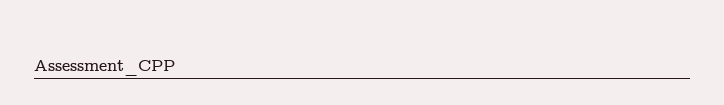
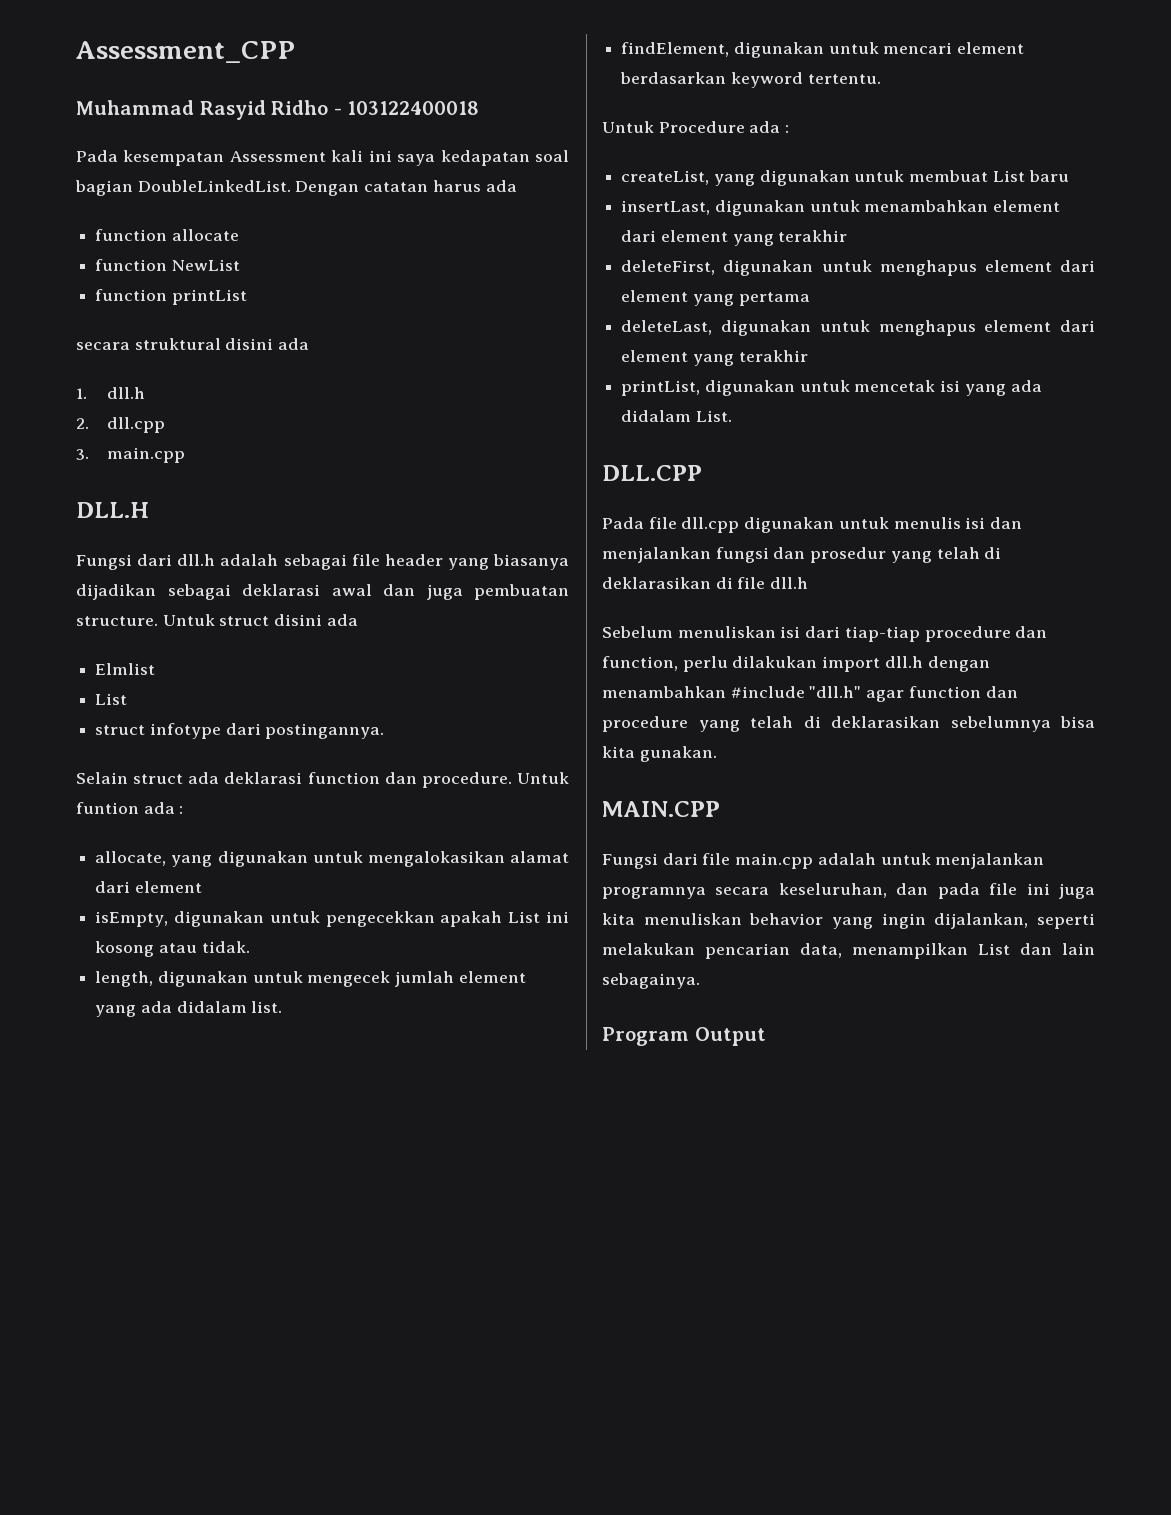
+ Muhammad Rasyid Ridho - 103122400018
+ Pada kesempatan Assessment kali ini saya kedapatan soal bagian DoubleLinkedList. Dengan catatan harus ada
+ function allocate
+ function NewList
+ function printList
+ secara struktural disini ada
+ 1. dll.h
+ 2. dll.cpp
+ 3. main.cpp
+ DLL.H
+ Fungsi dari dll.h adalah sebagai file header yang biasanya dijadikan sebagai deklarasi awal dan juga pembuatan structure. Untuk struct disini ada
+ Elmlist
+ List
+ struct infotype dari postingannya.
+ Selain struct ada deklarasi function dan procedure. Untuk funtion ada :
+ allocate, yang digunakan untuk mengalokasikan alamat dari element
+ isEmpty, digunakan untuk pengecekkan apakah List ini kosong atau tidak.
+ length, digunakan untuk mengecek jumlah element yang ada didalam list.
+ findElement, digunakan untuk mencari element berdasarkan keyword tertentu.
+ Untuk Procedure ada :
+ createList, yang digunakan untuk membuat List baru
+ insertLast, digunakan untuk menambahkan element dari element yang terakhir
+ deleteFirst, digunakan untuk menghapus element dari element yang pertama
+ deleteLast, digunakan untuk menghapus element dari element yang terakhir
+ printList, digunakan untuk mencetak isi yang ada didalam List.
+ DLL.CPP
+ Pada file dll.cpp digunakan untuk menulis isi dan menjalankan fungsi dan prosedur yang telah di deklarasikan di file dll.h
+ Sebelum menuliskan isi dari tiap-tiap procedure dan function, perlu dilakukan import dll.h dengan menambahkan #include "dll.h" agar function dan procedure yang telah di deklarasikan sebelumnya bisa kita gunakan.
+ MAIN.CPP
+ Fungsi dari file main.cpp adalah untuk menjalankan programnya secara keseluruhan, dan pada file ini juga kita menuliskan behavior yang ingin dijalankan, seperti melakukan pencarian data, menampilkan List dan lain sebagainya.
+ Program Output

